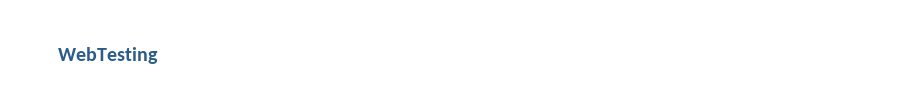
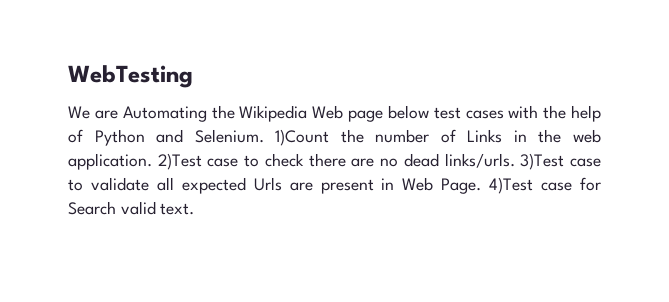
+ We are Automating the Wikipedia Web page below test cases with the help of Python and Selenium. 1)Count the number of Links in the web application. 2)Test case to check there are no dead links/urls. 3)Test case to validate all expected Urls are present in Web Page. 4)Test case for Search valid text.

